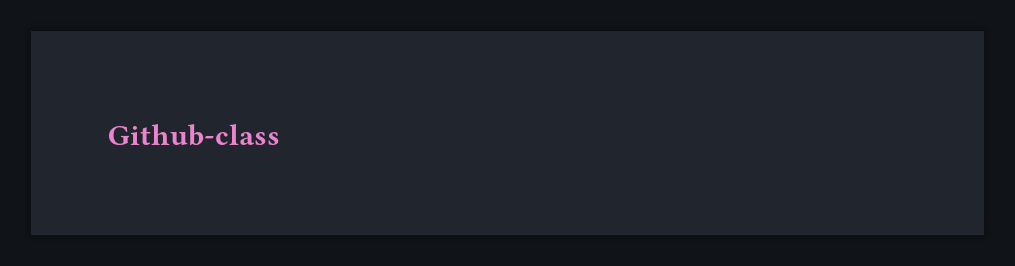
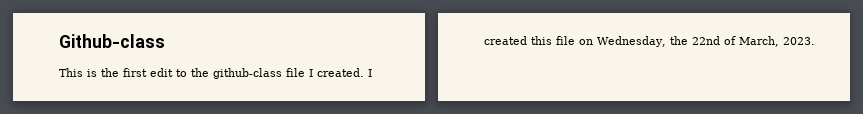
+ This is the first edit to the github-class file I created. I created this file on Wednesday, the 22nd of March, 2023.

